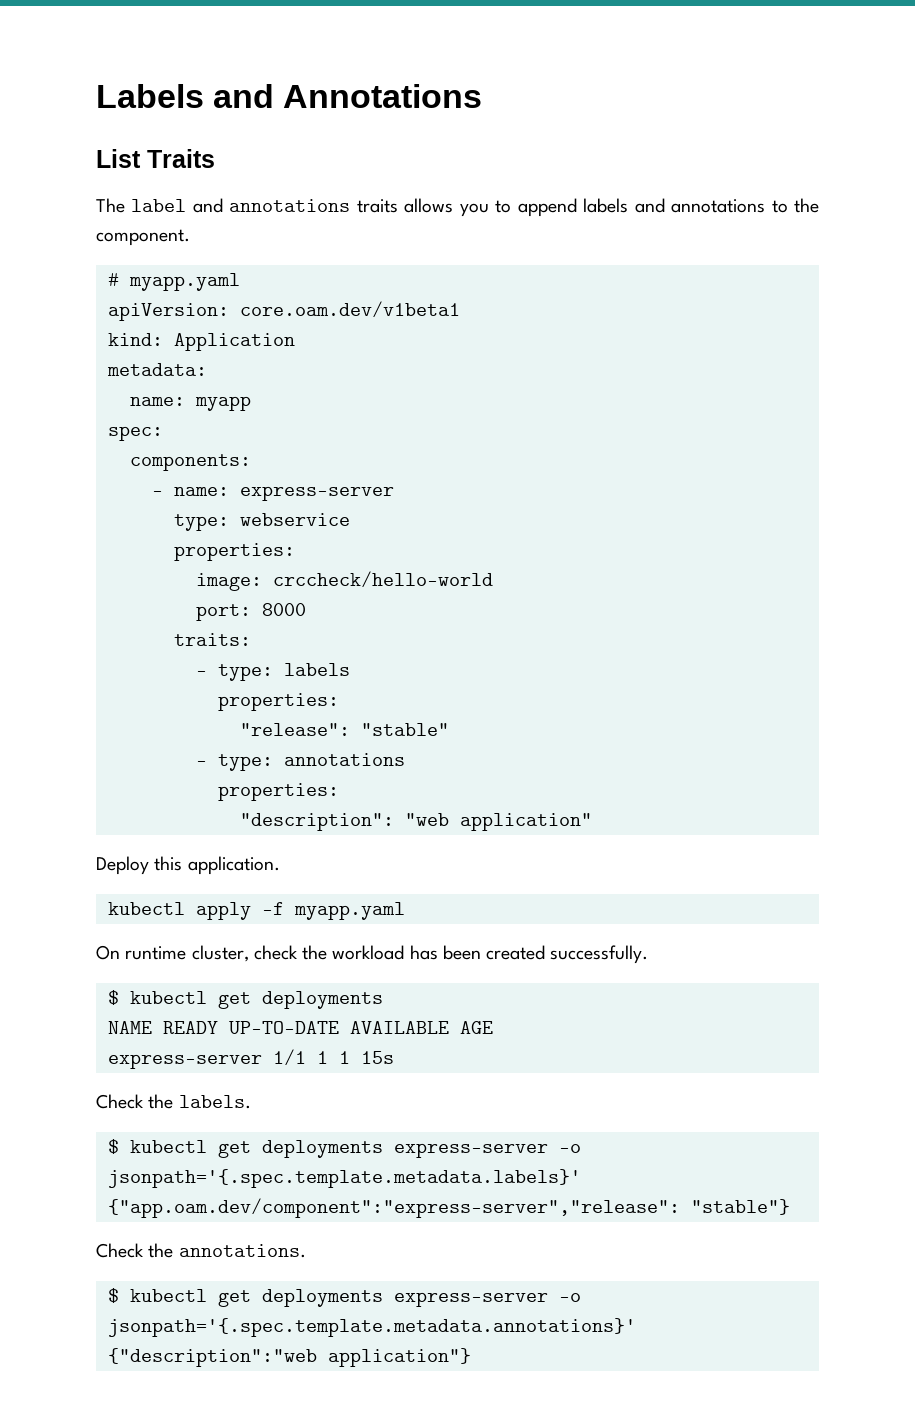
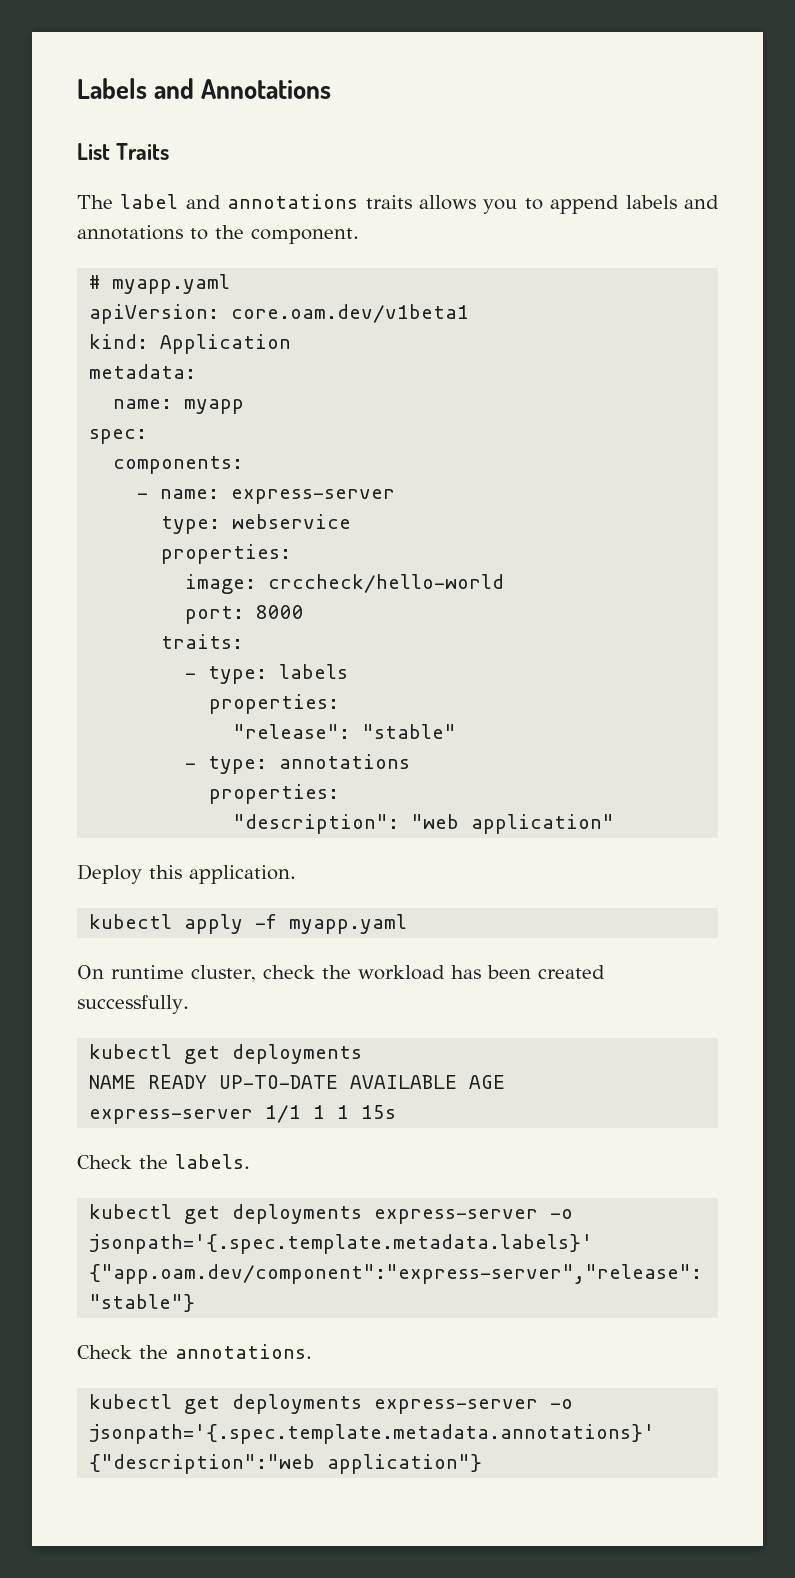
  On runtime cluster, check the workload has been created successfully.
- $ kubectl get deployments
+ kubectl get deployments
- $ kubectl get deployments express-server -o jsonpath='{.spec.template.metadata.labels}'
+ kubectl get deployments express-server -o jsonpath='{.spec.template.metadata.labels}'
- $ kubectl get deployments express-server -o jsonpath='{.spec.template.metadata.annotations}'
+ kubectl get deployments express-server -o jsonpath='{.spec.template.metadata.annotations}'

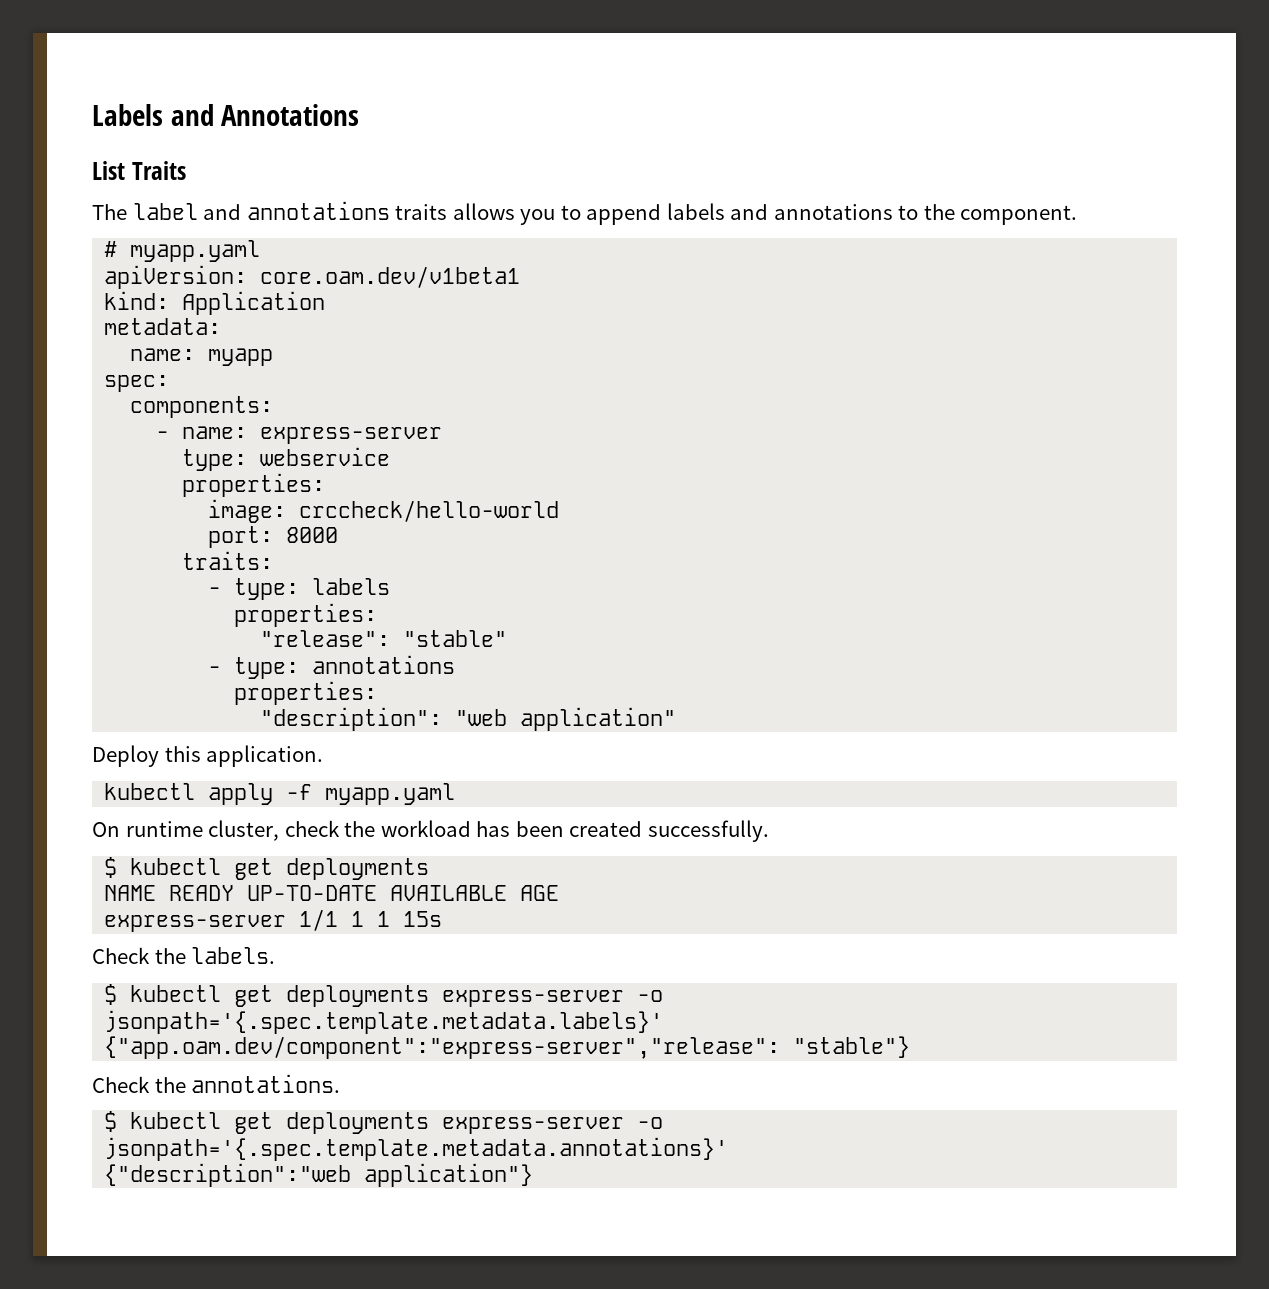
  On runtime cluster, check the workload has been created successfully.
- kubectl get deployments
+ $ kubectl get deployments
- kubectl get deployments express-server -o jsonpath='{.spec.template.metadata.labels}'
+ $ kubectl get deployments express-server -o jsonpath='{.spec.template.metadata.labels}'
- kubectl get deployments express-server -o jsonpath='{.spec.template.metadata.annotations}'
+ $ kubectl get deployments express-server -o jsonpath='{.spec.template.metadata.annotations}'

